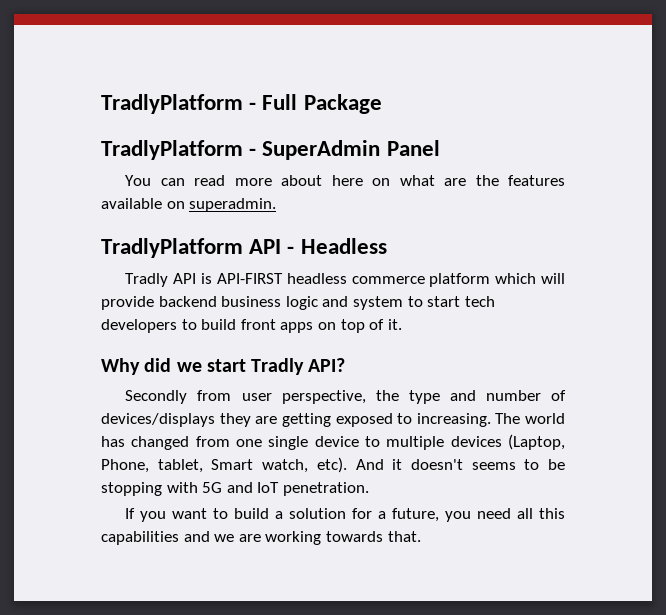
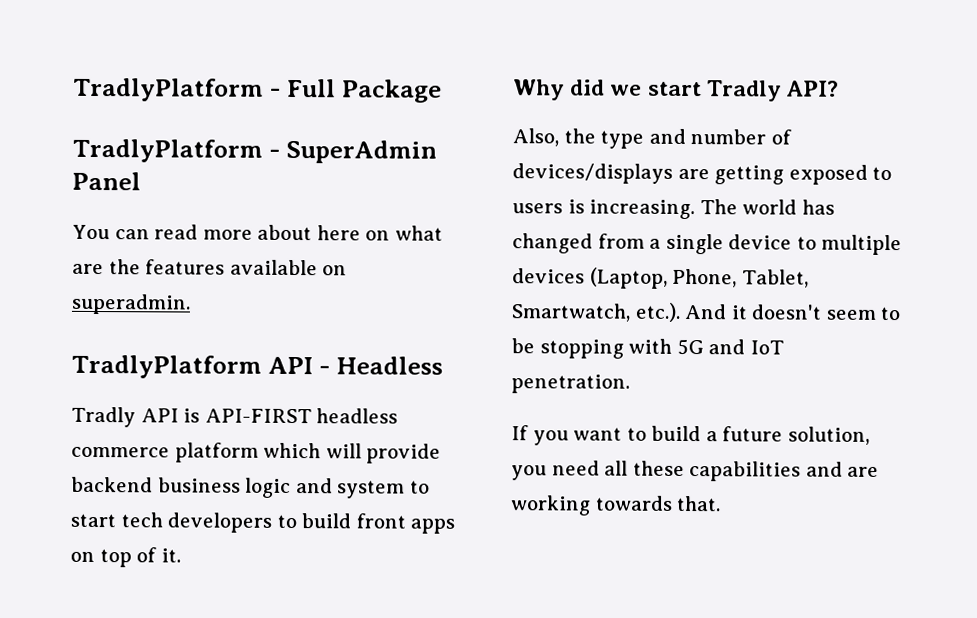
- Secondly from user perspective, the type and number of devices/displays they are getting exposed to increasing.
+ Also, the type and number of devices/displays are getting exposed to users is increasing.
- The world has changed from one single device to multiple devices (Laptop, Phone, tablet, Smart watch, etc). And it doesn't seems to be stopping with 5G and IoT penetration.
+ The world has changed from a single device to multiple devices (Laptop, Phone, Tablet, Smartwatch, etc.). And it doesn't seem to be stopping with 5G and IoT penetration.
- If you want to build a solution for a future, you need all this capabilities and we are working towards that.
+ If you want to build a future solution, you need all these capabilities and are working towards that.

